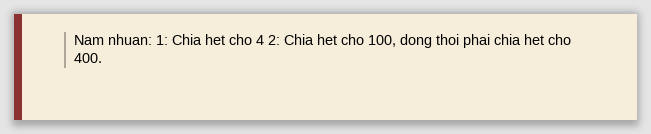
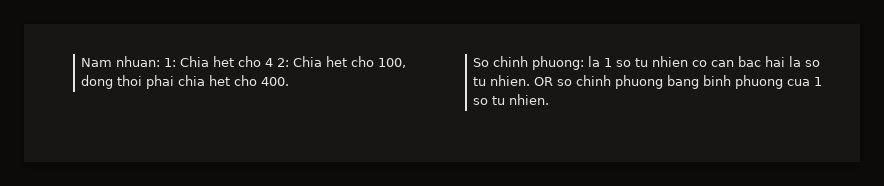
+ So chinh phuong: la 1 so tu nhien co can bac hai la so tu nhien. OR so chinh phuong bang binh phuong cua 1 so tu nhien.

